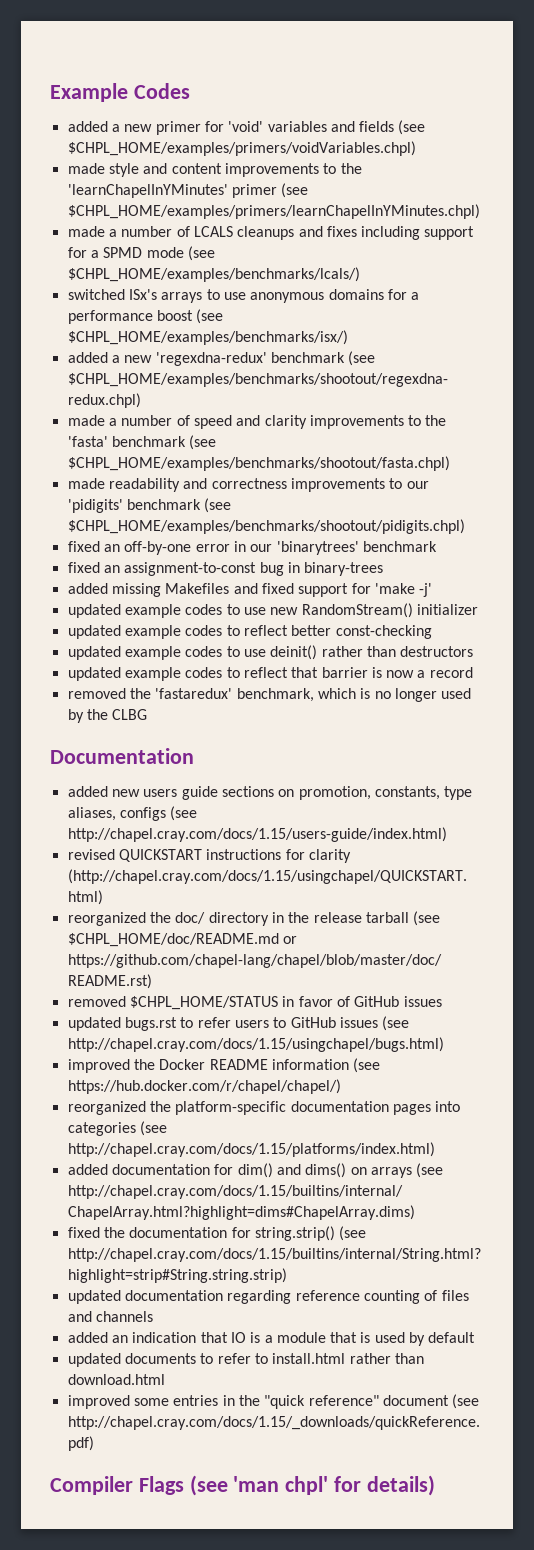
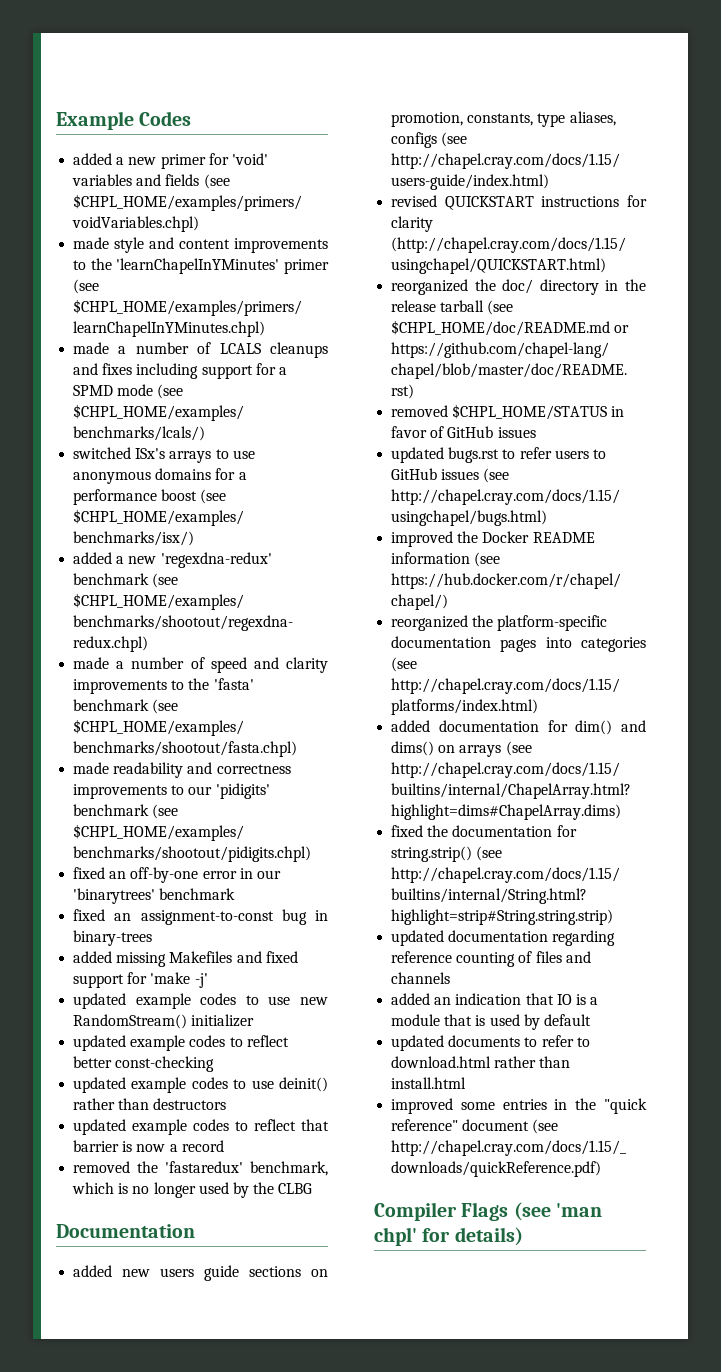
- updated documents to refer to install.html rather than download.html
+ updated documents to refer to download.html rather than install.html

